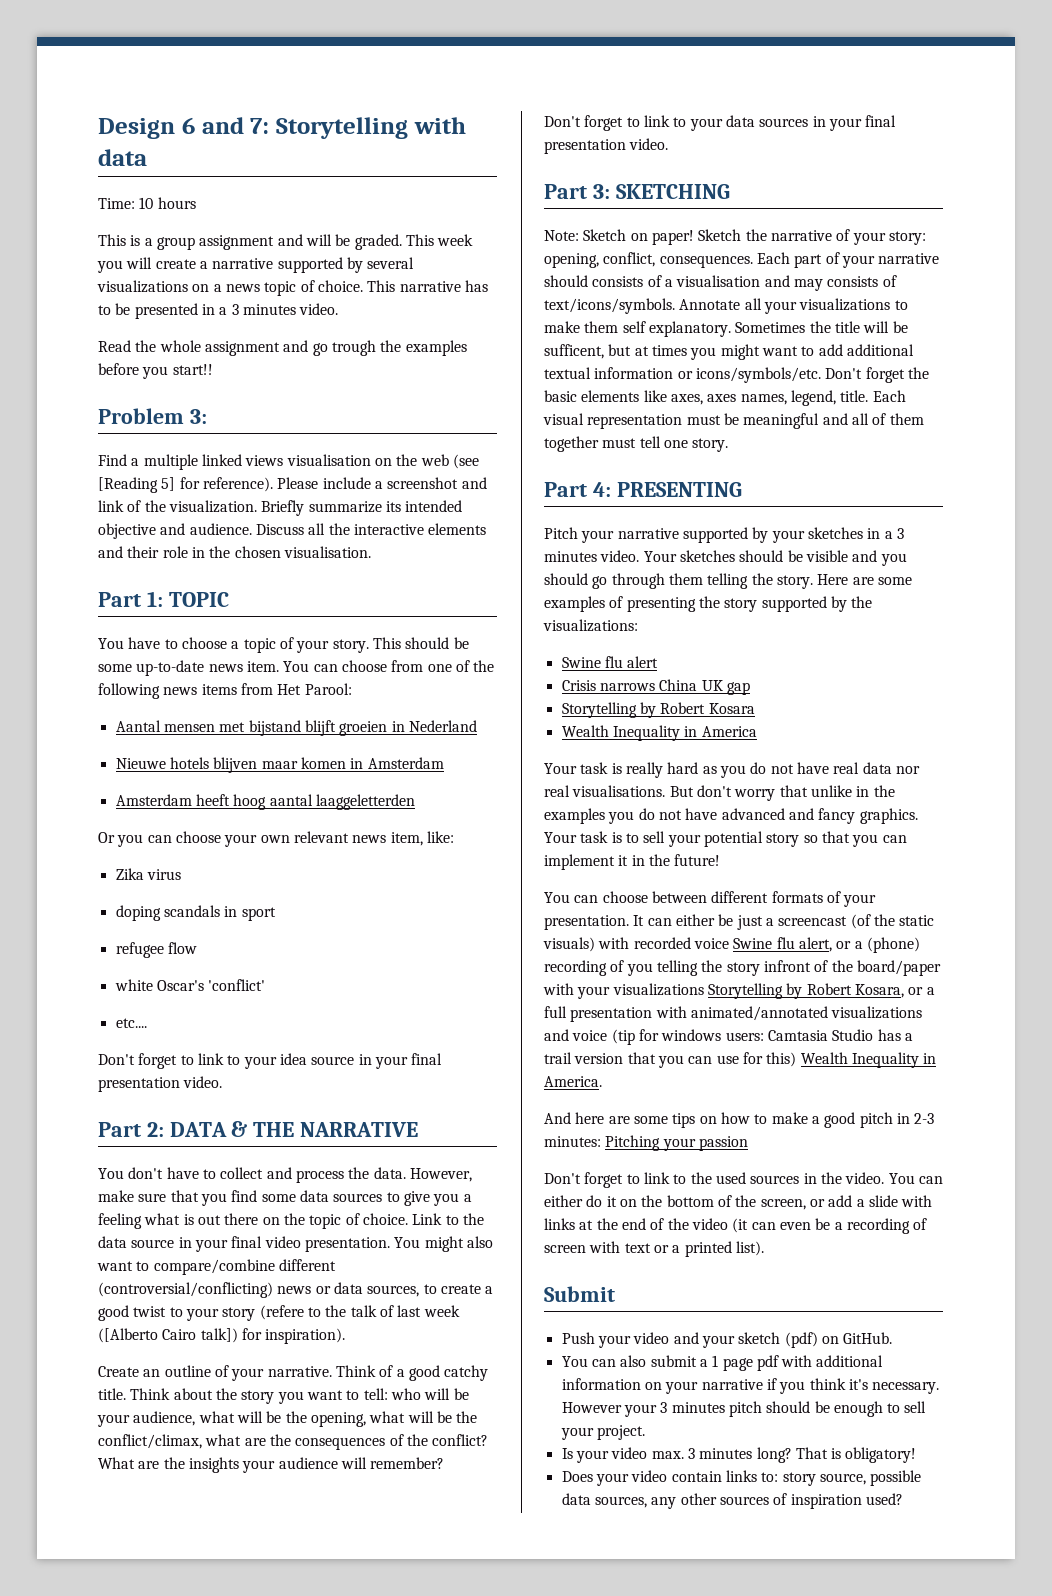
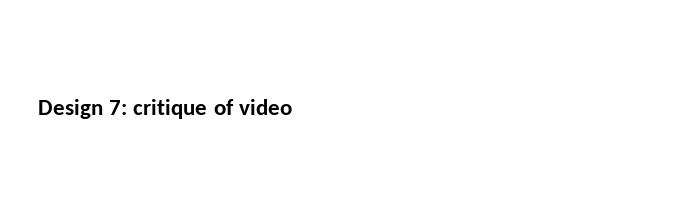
- Design 6 and 7: Storytelling with data
- Time: 10 hours
- This is a group assignment and will be graded. This week you will create a narrative supported by several visualizations on a news topic of choice. This narrative has to be presented in a 3 minutes video.
- Read the whole assignment and go trough the examples before you start!!
- Problem 3:
- Find a multiple linked views visualisation on the web (see [Reading 5] for reference). Please include a screenshot and link of the visualization. Briefly summarize its intended objective and audience. Discuss all the interactive elements and their role in the chosen visualisation.
- Part 1: TOPIC
- You have to choose a topic of your story. This should be some up-to-date news item. You can choose from one of the following news items from Het Parool:
- Aantal mensen met bijstand blijft groeien in Nederland
- Nieuwe hotels blijven maar komen in Amsterdam
- Amsterdam heeft hoog aantal laaggeletterden
- Or you can choose your own relevant news item, like:
- Zika virus
- doping scandals in sport
- refugee flow
- white Oscar's 'conflict'
- etc....
- Don't forget to link to your idea source in your final presentation video.
- Part 2: DATA & THE NARRATIVE
- You don't have to collect and process the data. However, make sure that you find some data sources to give you a feeling what is out there on the topic of choice. Link to the data source in your final video presentation. You might also want to compare/combine different (controversial/conflicting) news or data sources, to create a good twist to your story (refere to the talk of last week ([Alberto Cairo talk]) for inspiration).
- Create an outline of your narrative. Think of a good catchy title. Think about the story you want to tell: who will be your audience, what will be the opening, what will be the conflict/climax, what are the consequences of the conflict? What are the insights your audience will remember?
- Don't forget to link to your data sources in your final presentation video.
- Part 3: SKETCHING
- Note: Sketch on paper! Sketch the narrative of your story: opening, conflict, consequences. Each part of your narrative should consists of a visualisation and may consists of text/icons/symbols. Annotate all your visualizations to make them self explanatory. Sometimes the title will be sufficent, but at times you might want to add additional textual information or icons/symbols/etc. Don't forget the basic elements like axes, axes names, legend, title. Each visual representation must be meaningful and all of them together must tell one story.
- Part 4: PRESENTING
- Pitch your narrative supported by your sketches in a 3 minutes video. Your sketches should be visible and you should go through them telling the story. Here are some examples of presenting the story supported by the visualizations:
- Swine flu alert
- Crisis narrows China UK gap
- Storytelling by Robert Kosara
- Wealth Inequality in America
- Your task is really hard as you do not have real data nor real visualisations. But don't worry that unlike in the examples you do not have advanced and fancy graphics. Your task is to sell your potential story so that you can implement it in the future!
- You can choose between different formats of your presentation. It can either be just a screencast (of the static visuals) with recorded voice Swine flu alert, or a (phone) recording of you telling the story infront of the board/paper with your visualizations Storytelling by Robert Kosara, or a full presentation with animated/annotated visualizations and voice (tip for windows users: Camtasia Studio has a trail version that you can use for this) Wealth Inequality in America.
- And here are some tips on how to make a good pitch in 2-3 minutes: Pitching your passion
- Don't forget to link to the used sources in the video. You can either do it on the bottom of the screen, or add a slide with links at the end of the video (it can even be a recording of screen with text or a printed list).
- Submit
- Push your video and your sketch (pdf) on GitHub.
- You can also submit a 1 page pdf with additional information on your narrative if you think it's necessary. However your 3 minutes pitch should be enough to sell your project.
- Is your video max. 3 minutes long? That is obligatory!
- Does your video contain links to: story source, possible data sources, any other sources of inspiration used?
+ Design 7: critique of video

